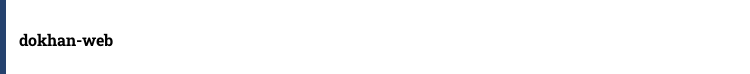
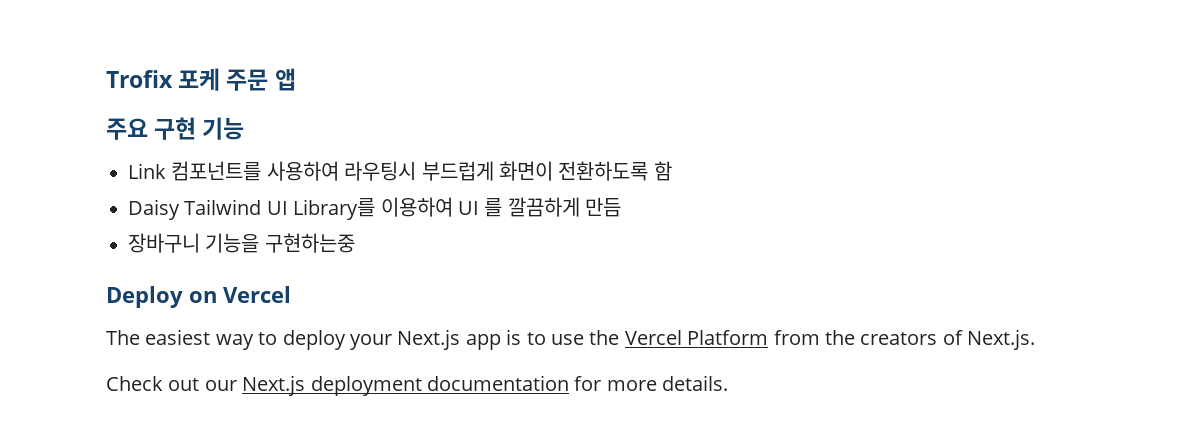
- dokhan-web
+ Trofix 포케 주문 앱
+ 주요 구현 기능
+ Link 컴포넌트를 사용하여 라우팅시 부드럽게 화면이 전환하도록 함
+ Daisy Tailwind UI Library를 이용하여 UI 를 깔끔하게 만듬
+ 장바구니 기능을 구현하는중
+ Deploy on Vercel
+ The easiest way to deploy your Next.js app is to use the Vercel Platform from the creators of Next.js.
+ Check out our Next.js deployment documentation for more details.

